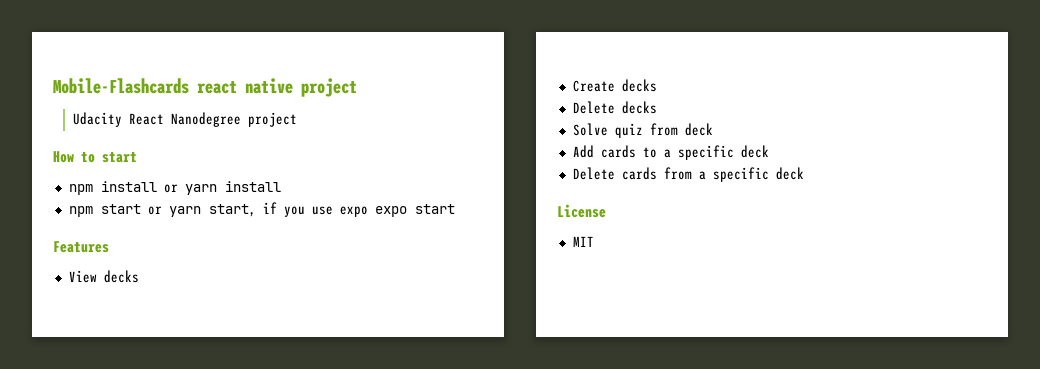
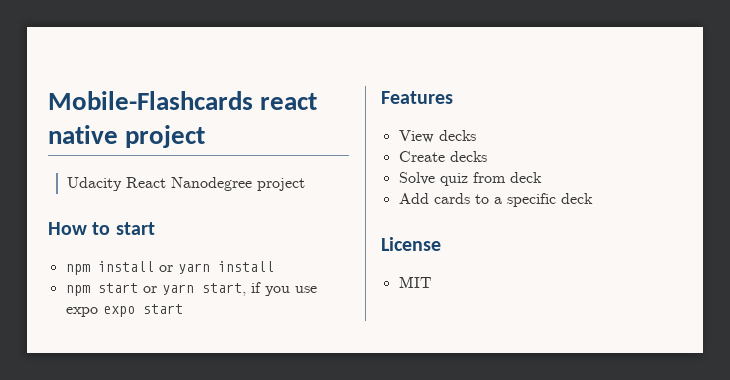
- Delete decks
- Delete cards from a specific deck

